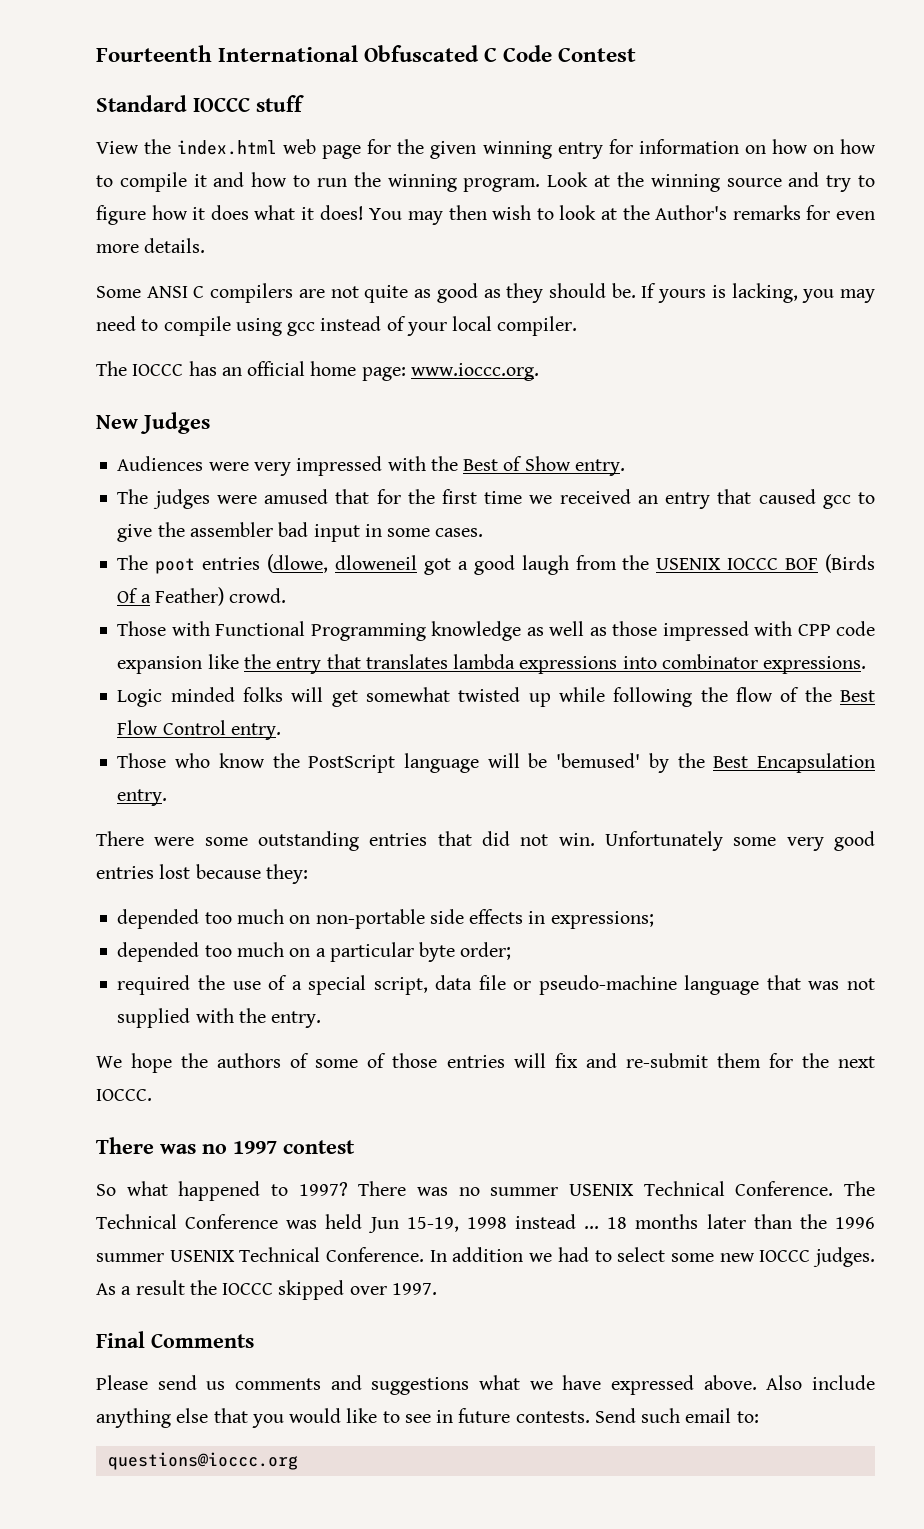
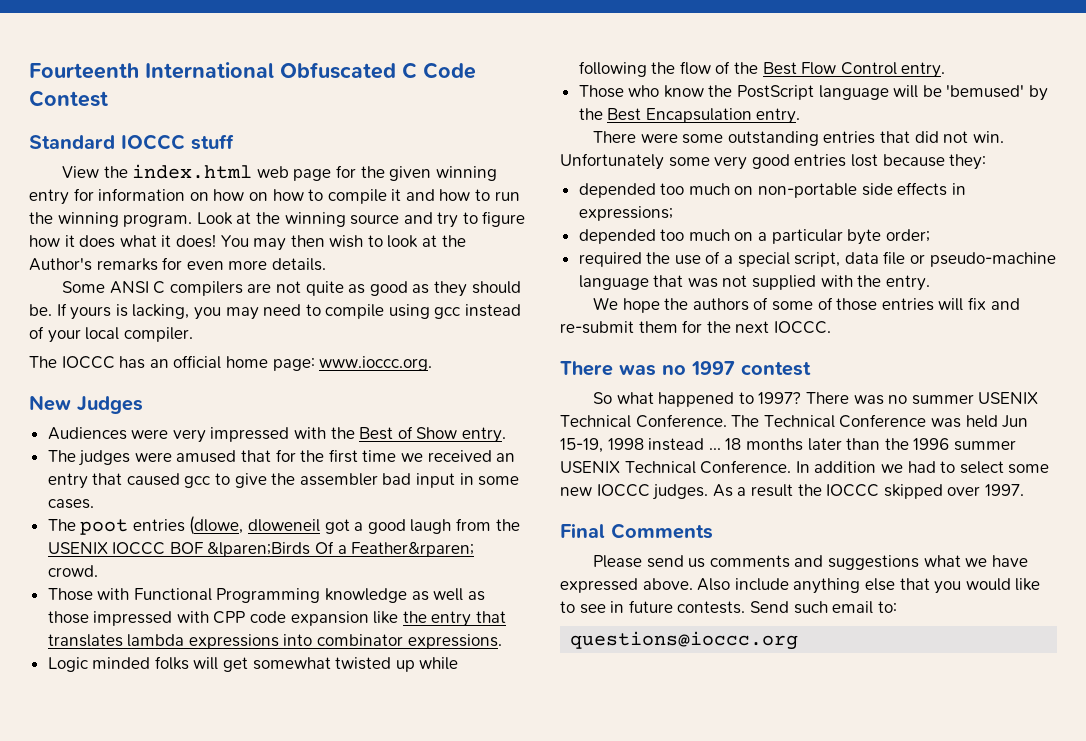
- The poot entries (dlowe, dloweneil got a good laugh from the USENIX IOCCC BOF (Birds Of a Feather) crowd.
+ The poot entries (dlowe, dloweneil got a good laugh from the USENIX IOCCC BOF &lparen;Birds Of a Feather&rparen; crowd.

